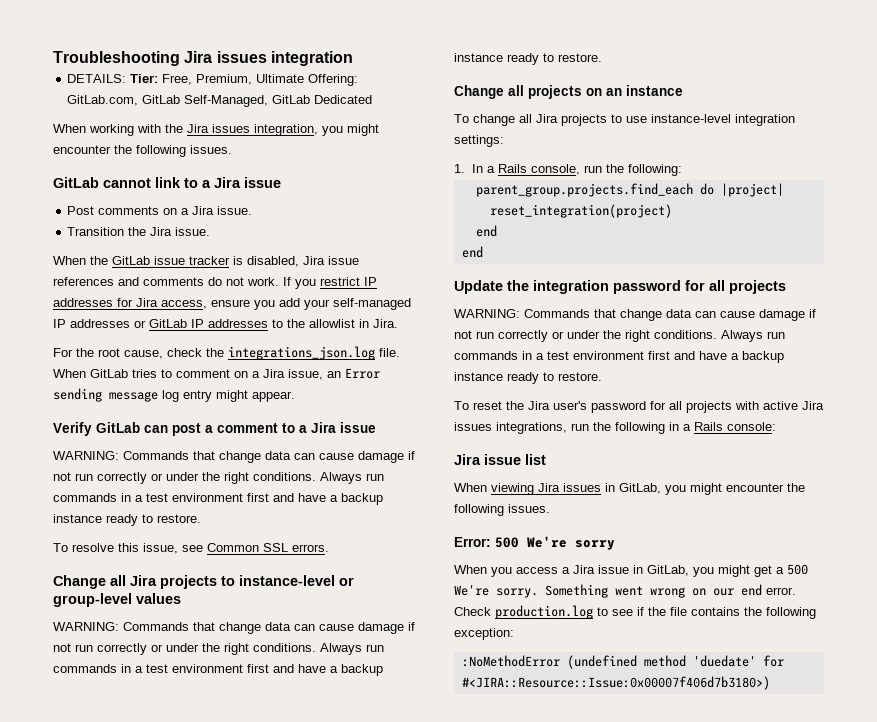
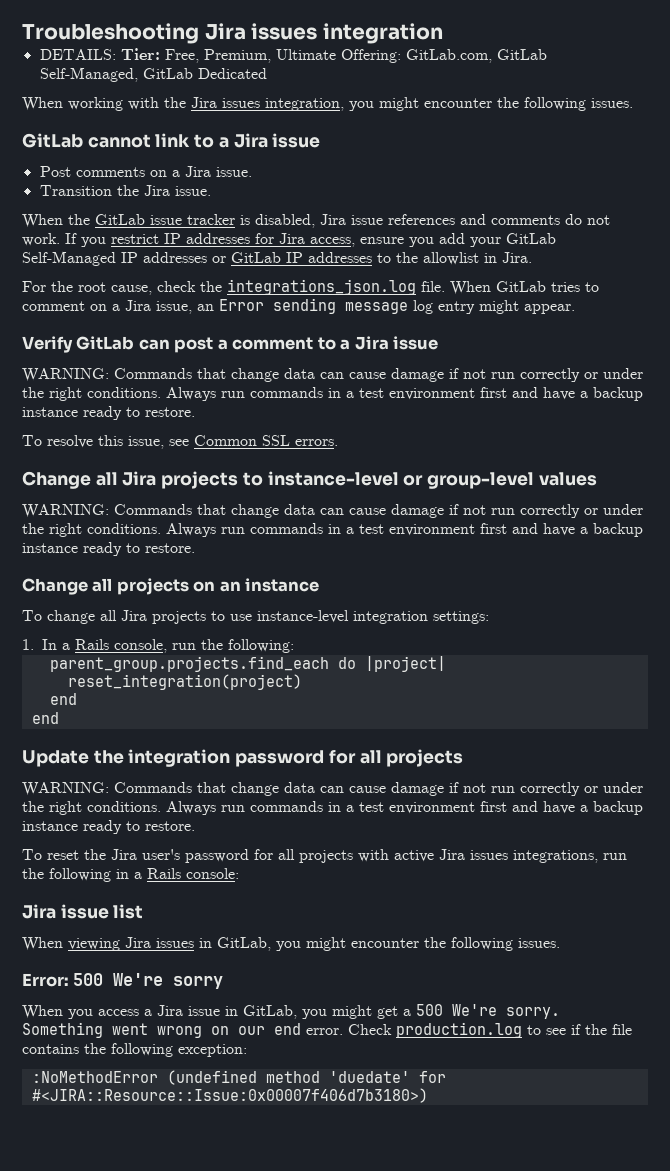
- If you restrict IP addresses for Jira access, ensure you add your self-managed IP addresses or GitLab IP addresses to the allowlist in Jira.
+ If you restrict IP addresses for Jira access, ensure you add your GitLab Self-Managed IP addresses or GitLab IP addresses to the allowlist in Jira.

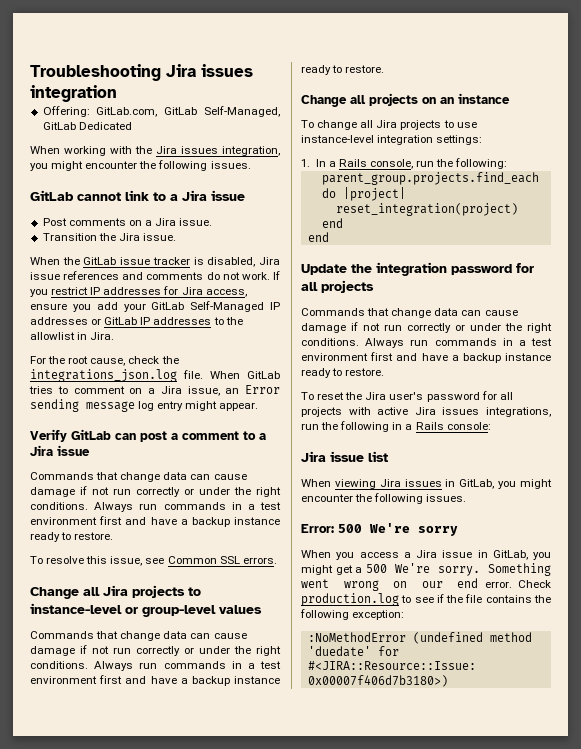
- DETAILS: Tier: Free, Premium, Ultimate Offering: GitLab.com, GitLab Self-Managed, GitLab Dedicated
+ Offering: GitLab.com, GitLab Self-Managed, GitLab Dedicated
  Verify GitLab can post a comment to a Jira issue
- WARNING: Commands that change data can cause damage if not run correctly or under the right conditions.
+ Commands that change data can cause damage if not run correctly or under the right conditions.
  Change all Jira projects to instance-level or group-level values
- WARNING: Commands that change data can cause damage if not run correctly or under the right conditions.
+ Commands that change data can cause damage if not run correctly or under the right conditions.
  Update the integration password for all projects
- WARNING: Commands that change data can cause damage if not run correctly or under the right conditions.
+ Commands that change data can cause damage if not run correctly or under the right conditions.

